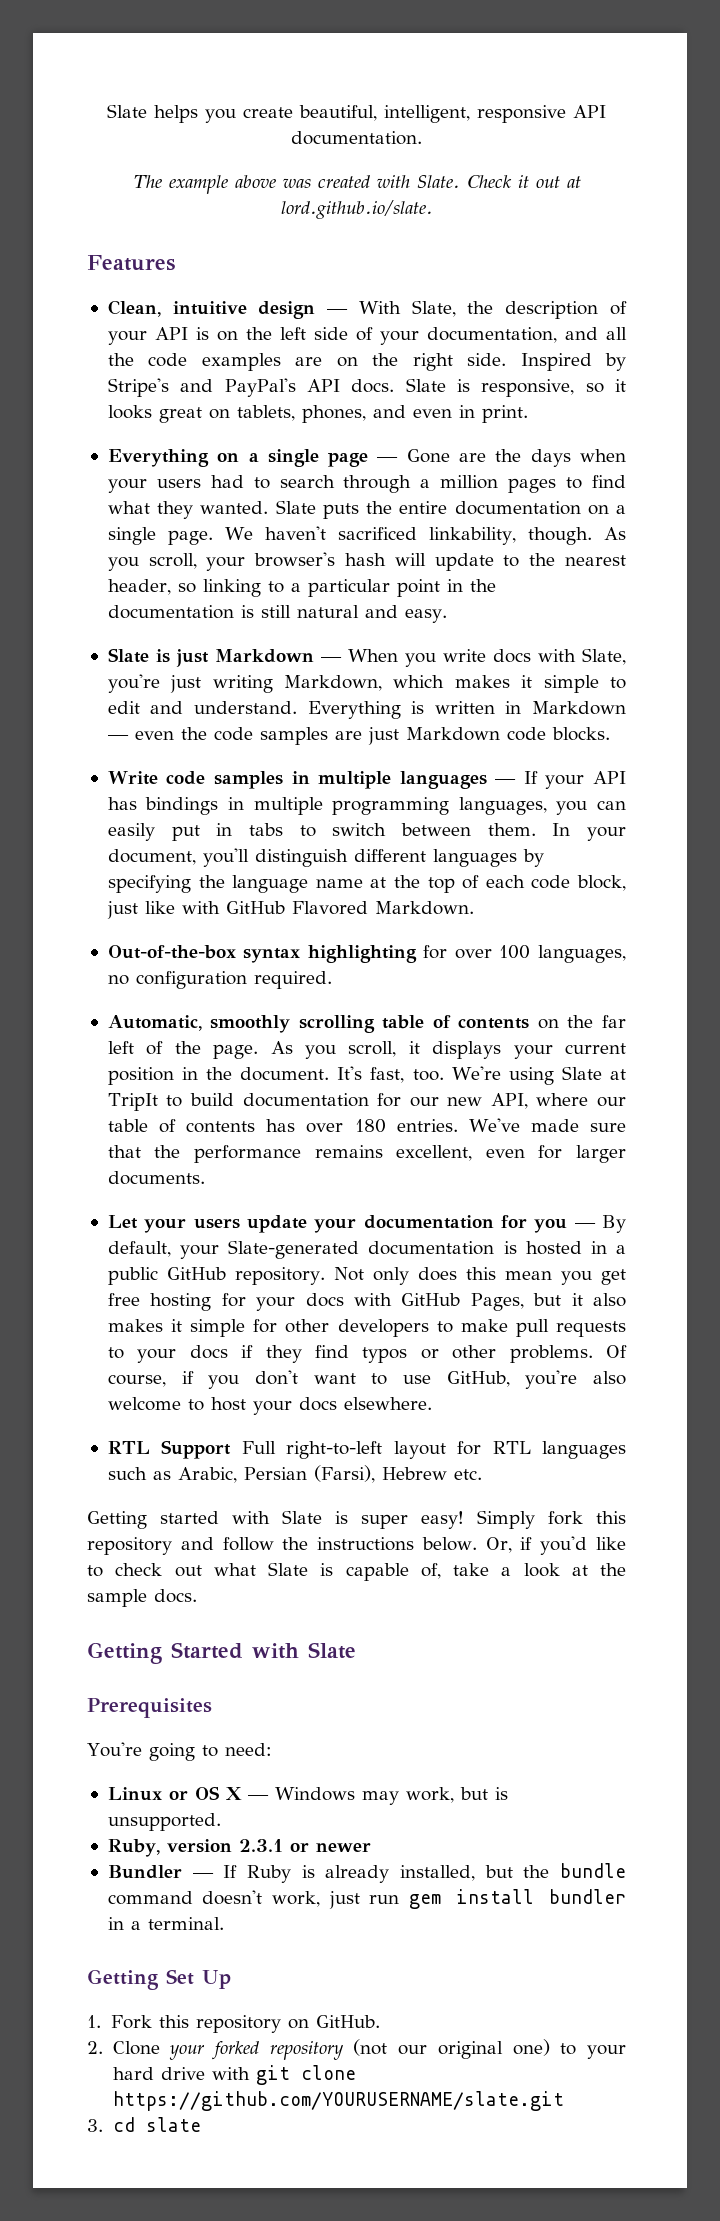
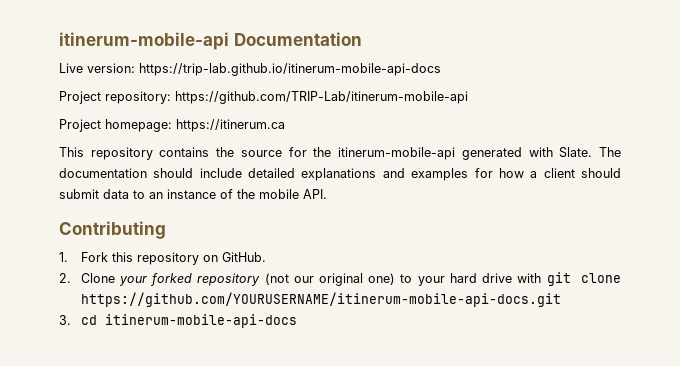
- Slate helps you create beautiful, intelligent, responsive API documentation.
- The example above was created with Slate. Check it out at lord.github.io/slate.
- Features
- Clean, intuitive design — With Slate, the description of your API is on the left side of your documentation, and all the code examples are on the right side. Inspired by Stripe's and PayPal's API docs. Slate is responsive, so it looks great on tablets, phones, and even in print.
- Everything on a single page — Gone are the days when your users had to search through a million pages to find what they wanted. Slate puts the entire documentation on a single page. We haven't sacrificed linkability, though. As you scroll, your browser's hash will update to the nearest header, so linking to a particular point in the documentation is still natural and easy.
- Slate is just Markdown — When you write docs with Slate, you're just writing Markdown, which makes it simple to edit and understand. Everything is written in Markdown — even the code samples are just Markdown code blocks.
- Write code samples in multiple languages — If your API has bindings in multiple programming languages, you can easily put in tabs to switch between them. In your document, you'll distinguish different languages by specifying the language name at the top of each code block, just like with GitHub Flavored Markdown.
- Out-of-the-box syntax highlighting for over 100 languages, no configuration required.
- Automatic, smoothly scrolling table of contents on the far left of the page. As you scroll, it displays your current position in the document. It's fast, too. We're using Slate at TripIt to build documentation for our new API, where our table of contents has over 180 entries. We've made sure that the performance remains excellent, even for larger documents.
- Let your users update your documentation for you — By default, your Slate-generated documentation is hosted in a public GitHub repository. Not only does this mean you get free hosting for your docs with GitHub Pages, but it also makes it simple for other developers to make pull requests to your docs if they find typos or other problems. Of course, if you don't want to use GitHub, you're also welcome to host your docs elsewhere.
- RTL Support Full right-to-left layout for RTL languages such as Arabic, Persian (Farsi), Hebrew etc.
- Getting started with Slate is super easy! Simply fork this repository and follow the instructions below. Or, if you'd like to check out what Slate is capable of, take a look at the sample docs.
- Getting Started with Slate
- Prerequisites
- You're going to need:
- Linux or OS X — Windows may work, but is unsupported.
- Ruby, version 2.3.1 or newer
- Bundler — If Ruby is already installed, but the bundle command doesn't work, just run gem install bundler in a terminal.
- Getting Set Up
+ itinerum-mobile-api Documentation
+ Live version: https://trip-lab.github.io/itinerum-mobile-api-docs
+ Project repository: https://github.com/TRIP-Lab/itinerum-mobile-api
+ Project homepage: https://itinerum.ca
+ This repository contains the source for the itinerum-mobile-api generated with Slate. The documentation should include detailed explanations and examples for how a client should submit data to an instance of the mobile API.
+ Contributing
- 2. Clone your forked repository (not our original one) to your hard drive with git clone https://github.com/YOURUSERNAME/slate.git
+ 2. Clone your forked repository (not our original one) to your hard drive with git clone https://github.com/YOURUSERNAME/itinerum-mobile-api-docs.git
- 3. cd slate
+ 3. cd itinerum-mobile-api-docs

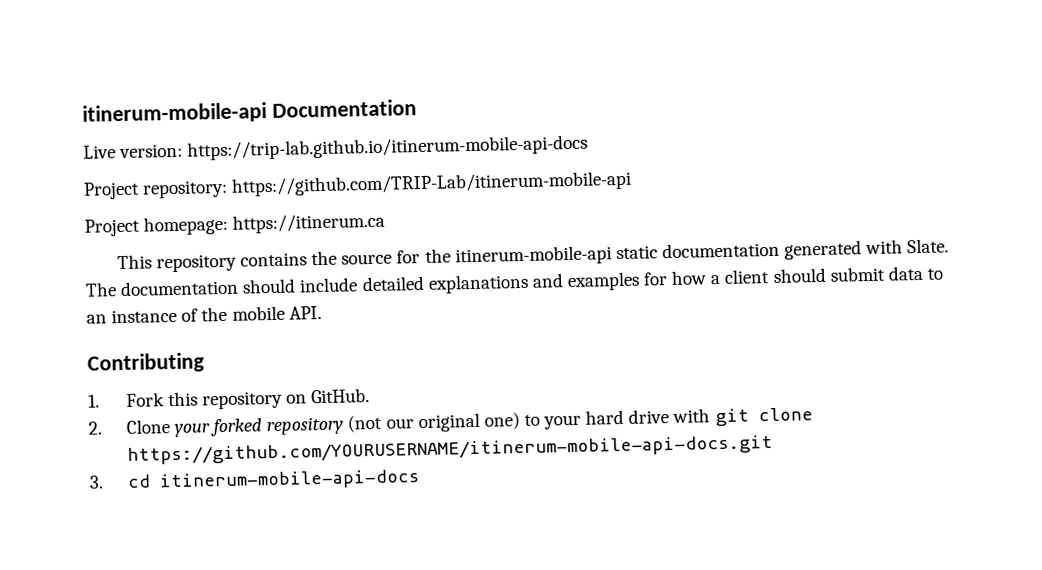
- This repository contains the source for the itinerum-mobile-api generated with Slate.
+ This repository contains the source for the itinerum-mobile-api static documentation generated with Slate.

